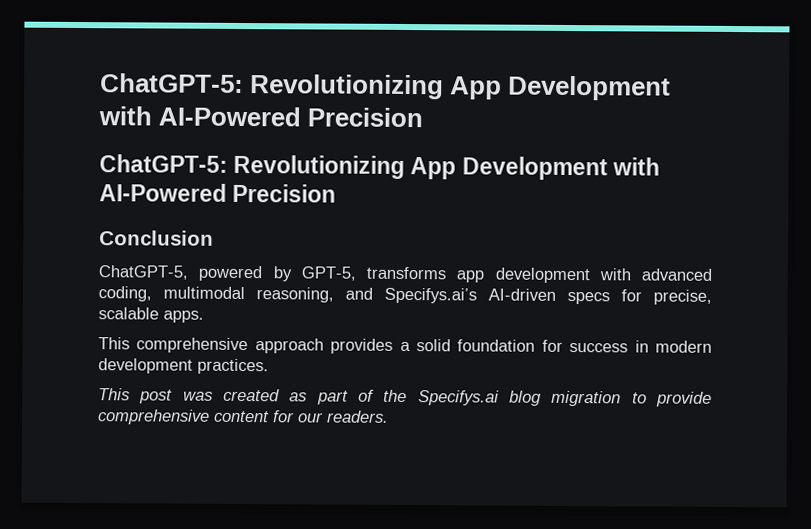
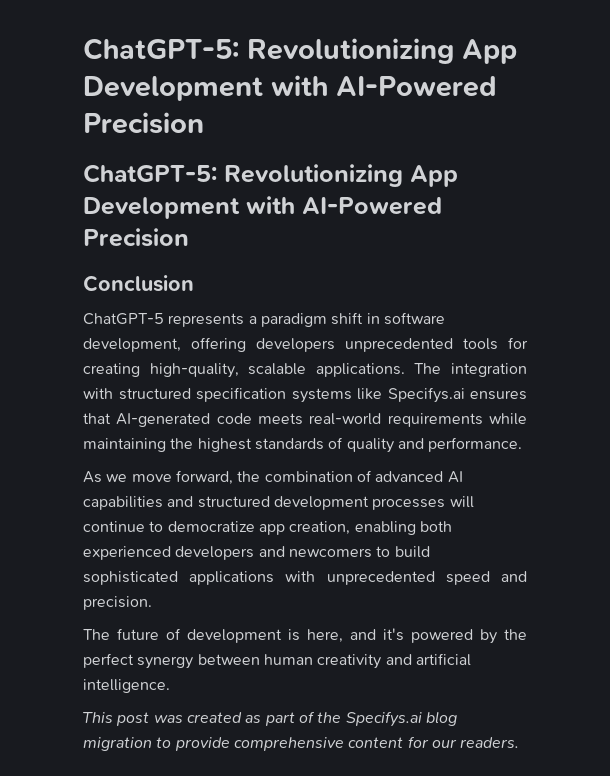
- ChatGPT-5, powered by GPT-5, transforms app development with advanced coding, multimodal reasoning, and Specifys.ai’s AI-driven specs for precise, scalable apps.
- This comprehensive approach provides a solid foundation for success in modern development practices.
+ ChatGPT-5 represents a paradigm shift in software development, offering developers unprecedented tools for creating high-quality, scalable applications. The integration with structured specification systems like Specifys.ai ensures that AI-generated code meets real-world requirements while maintaining the highest standards of quality and performance.
+ As we move forward, the combination of advanced AI capabilities and structured development processes will continue to democratize app creation, enabling both experienced developers and newcomers to build sophisticated applications with unprecedented speed and precision.
+ The future of development is here, and it's powered by the perfect synergy between human creativity and artificial intelligence.

